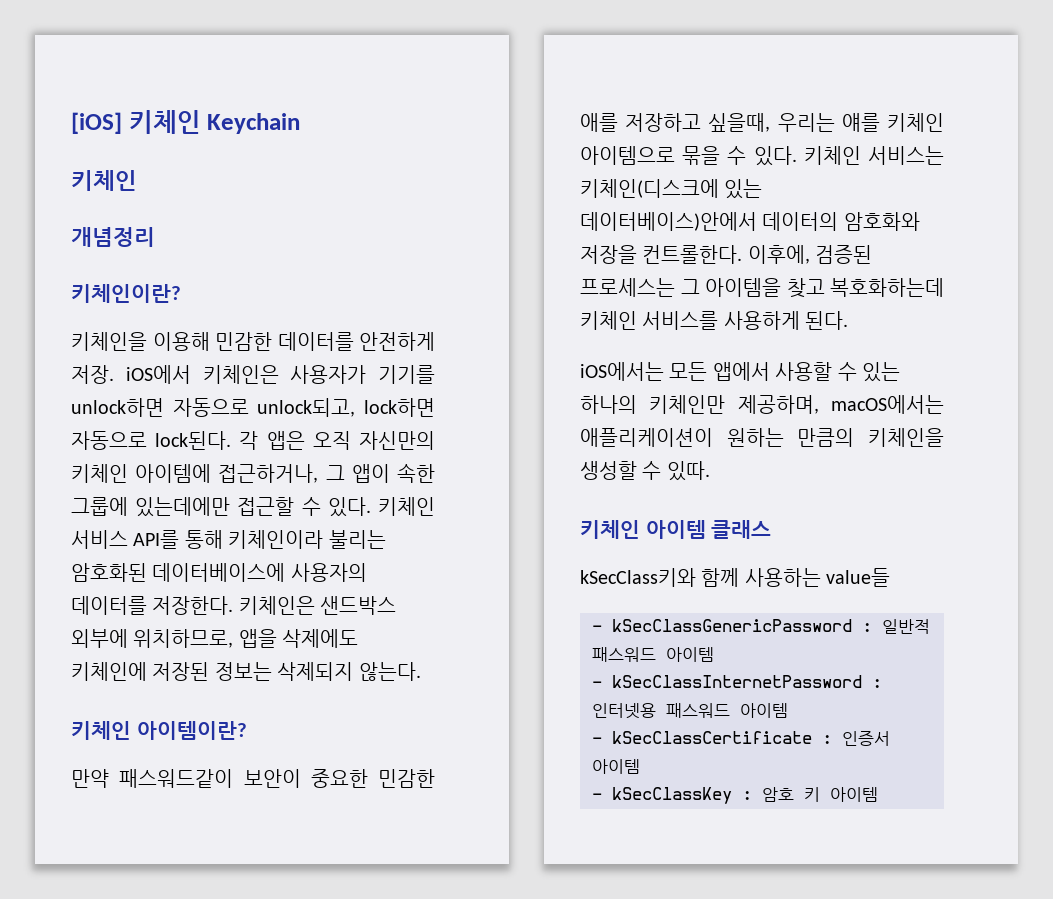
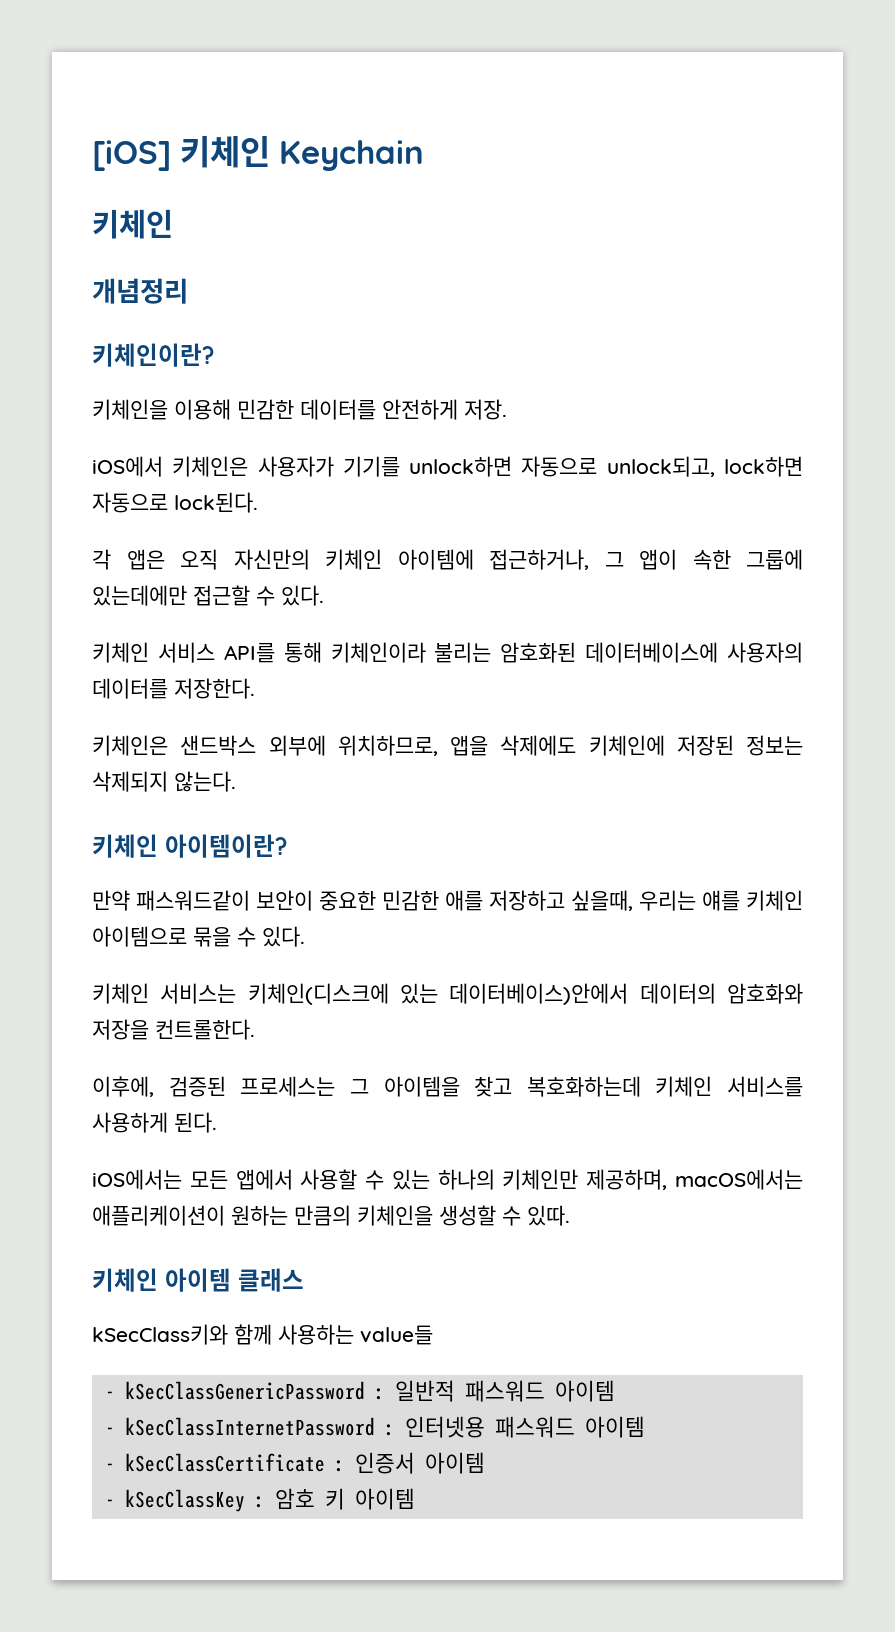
- 키체인을 이용해 민감한 데이터를 안전하게 저장. iOS에서 키체인은 사용자가 기기를 unlock하면 자동으로 unlock되고, lock하면 자동으로 lock된다. 각 앱은 오직 자신만의 키체인 아이템에 접근하거나, 그 앱이 속한 그룹에 있는데에만 접근할 수 있다. 키체인 서비스 API를 통해 키체인이라 불리는 암호화된 데이터베이스에 사용자의 데이터를 저장한다. 키체인은 샌드박스 외부에 위치하므로, 앱을 삭제에도 키체인에 저장된 정보는 삭제되지 않는다.
+ 키체인을 이용해 민감한 데이터를 안전하게 저장.
+ iOS에서 키체인은 사용자가 기기를 unlock하면 자동으로 unlock되고, lock하면 자동으로 lock된다.
+ 각 앱은 오직 자신만의 키체인 아이템에 접근하거나, 그 앱이 속한 그룹에 있는데에만 접근할 수 있다.
+ 키체인 서비스 API를 통해 키체인이라 불리는 암호화된 데이터베이스에 사용자의 데이터를 저장한다.
+ 키체인은 샌드박스 외부에 위치하므로, 앱을 삭제에도 키체인에 저장된 정보는 삭제되지 않는다.
- 만약 패스워드같이 보안이 중요한 민감한 애를 저장하고 싶을때, 우리는 얘를 키체인 아이템으로 묶을 수 있다. 키체인 서비스는 키체인(디스크에 있는 데이터베이스)안에서 데이터의 암호화와 저장을 컨트롤한다. 이후에, 검증된 프로세스는 그 아이템을 찾고 복호화하는데 키체인 서비스를 사용하게 된다.
+ 만약 패스워드같이 보안이 중요한 민감한 애를 저장하고 싶을때, 우리는 얘를 키체인 아이템으로 묶을 수 있다.
+ 키체인 서비스는 키체인(디스크에 있는 데이터베이스)안에서 데이터의 암호화와 저장을 컨트롤한다.
+ 이후에, 검증된 프로세스는 그 아이템을 찾고 복호화하는데 키체인 서비스를 사용하게 된다.

